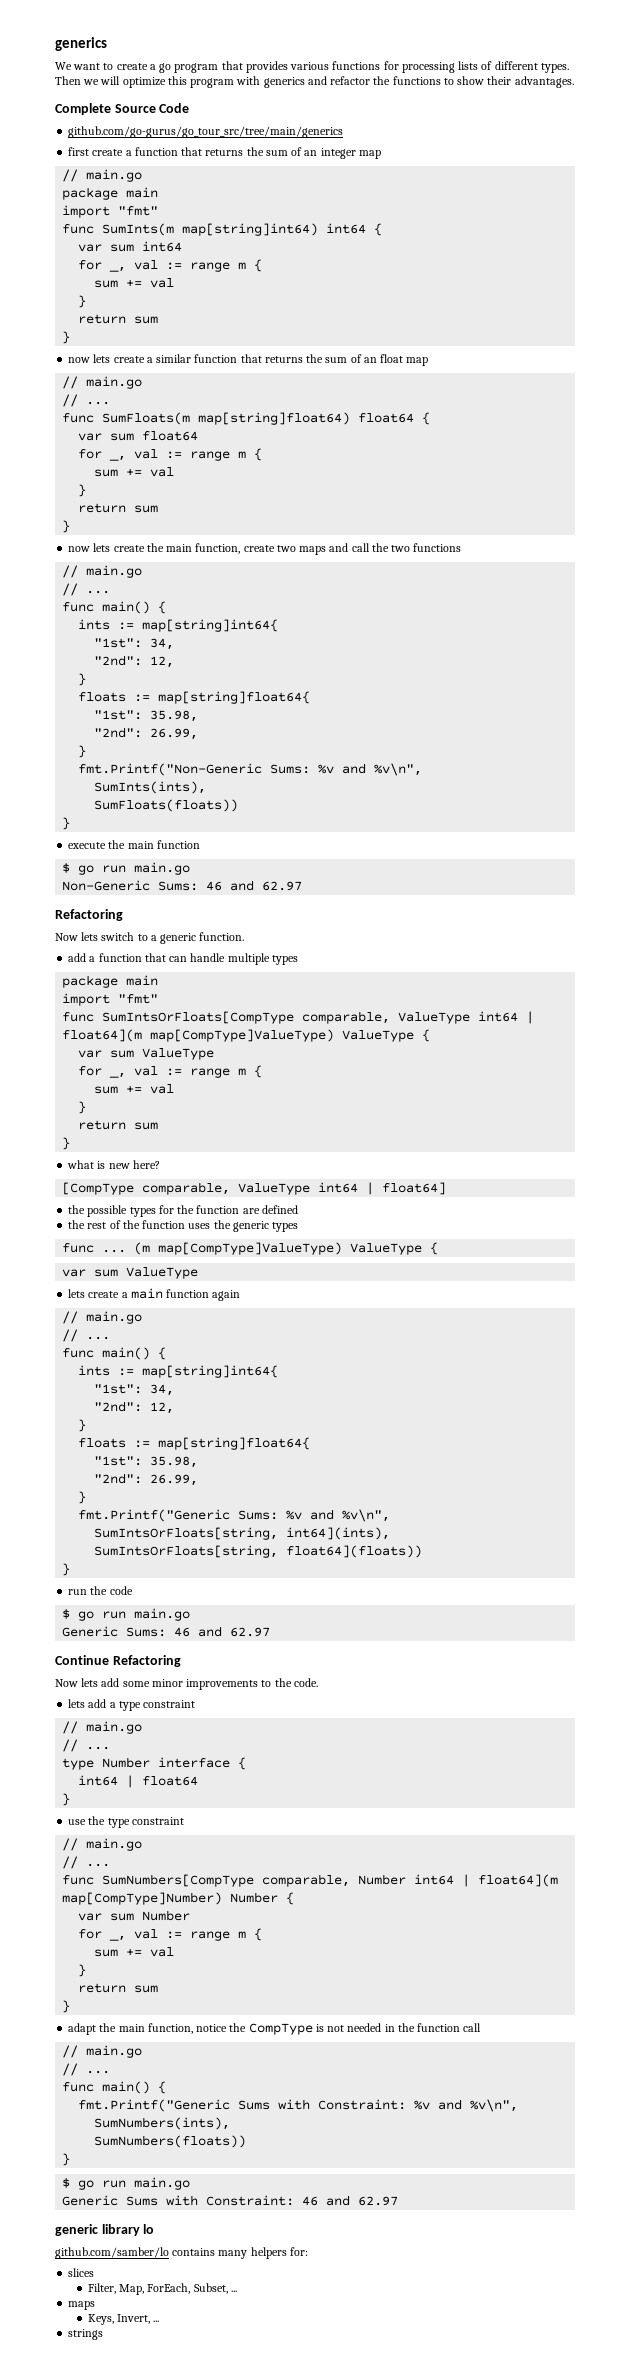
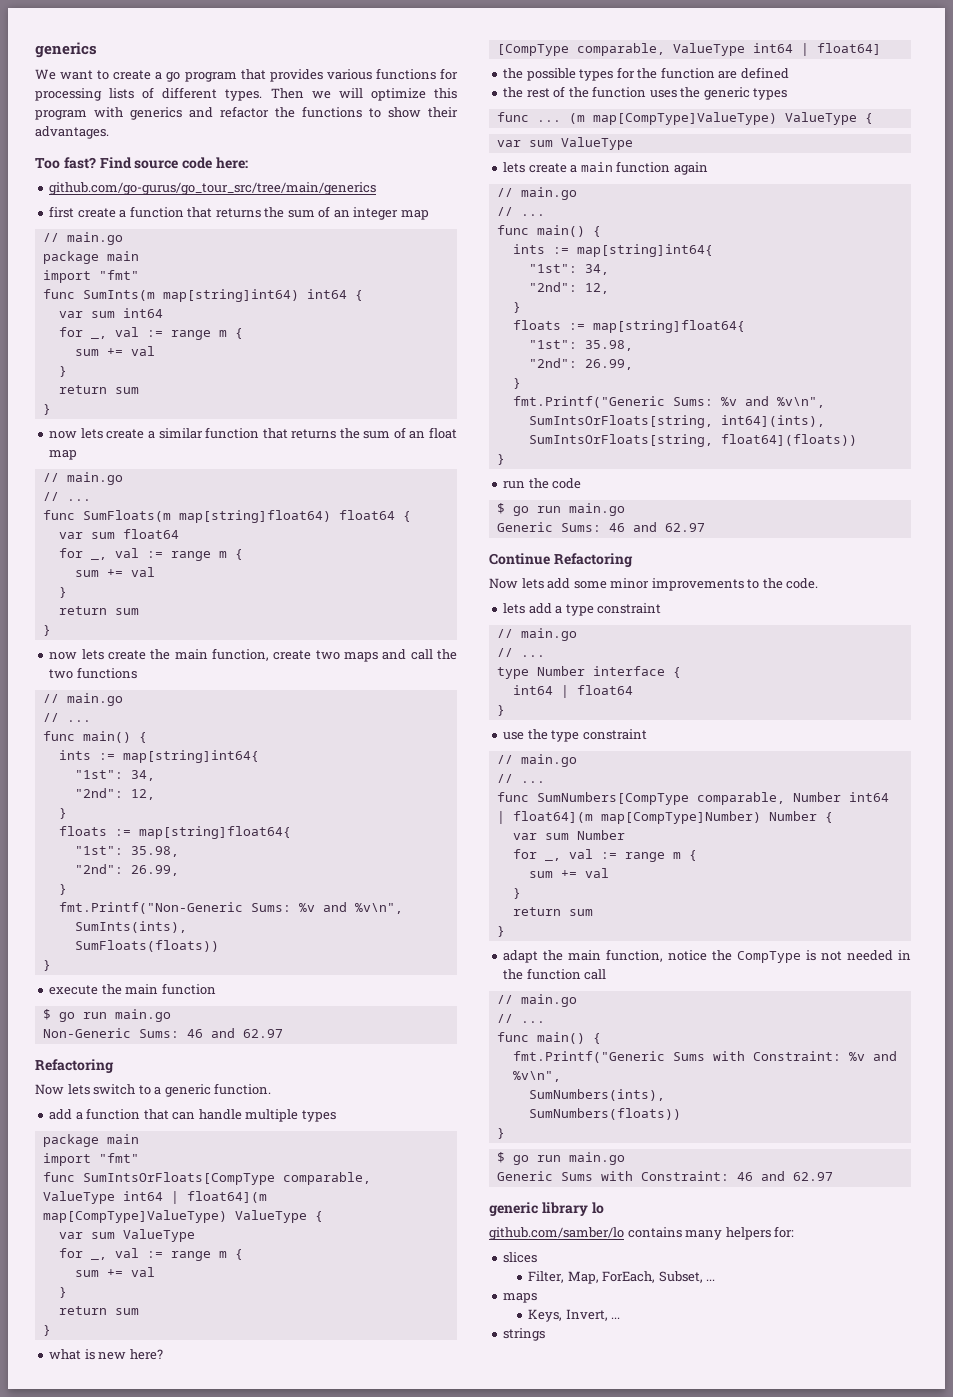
- Complete Source Code
+ Too fast? Find source code here:

